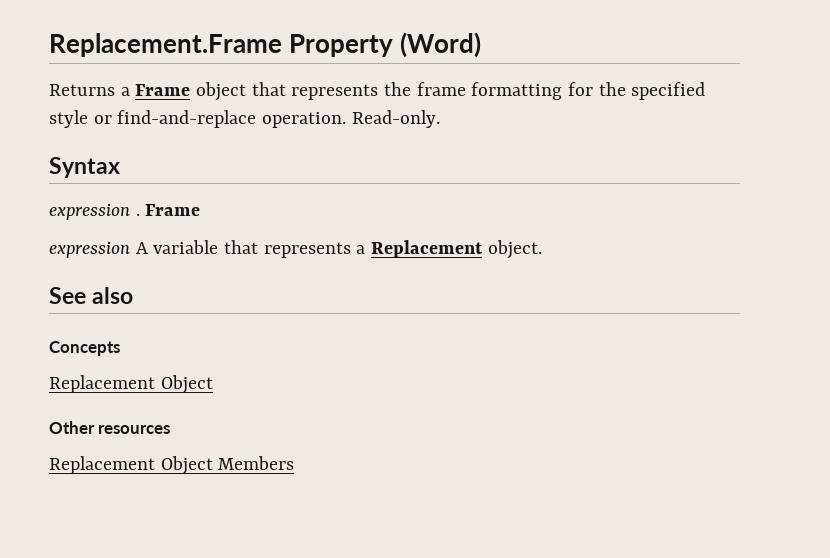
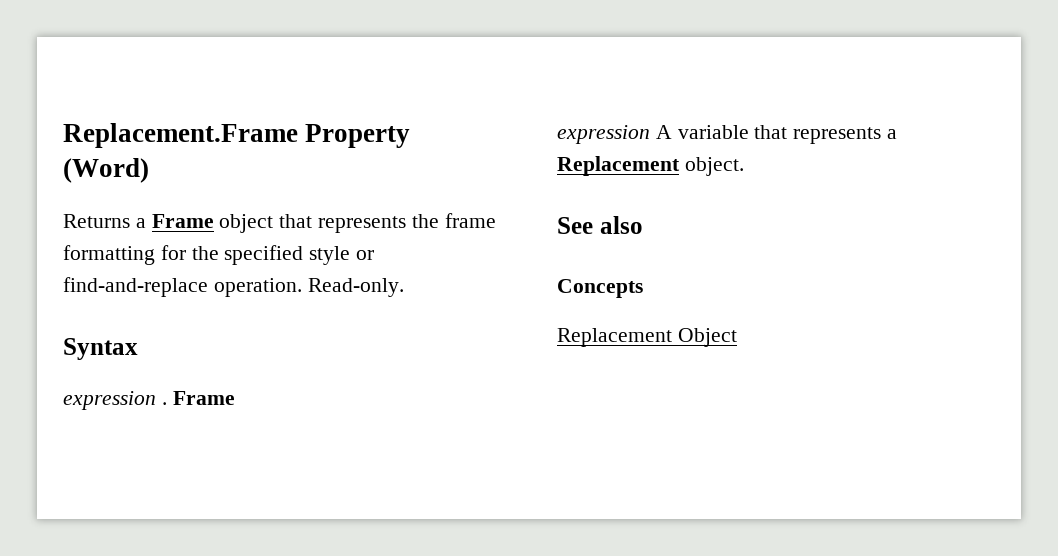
- Other resources
- Replacement Object Members

